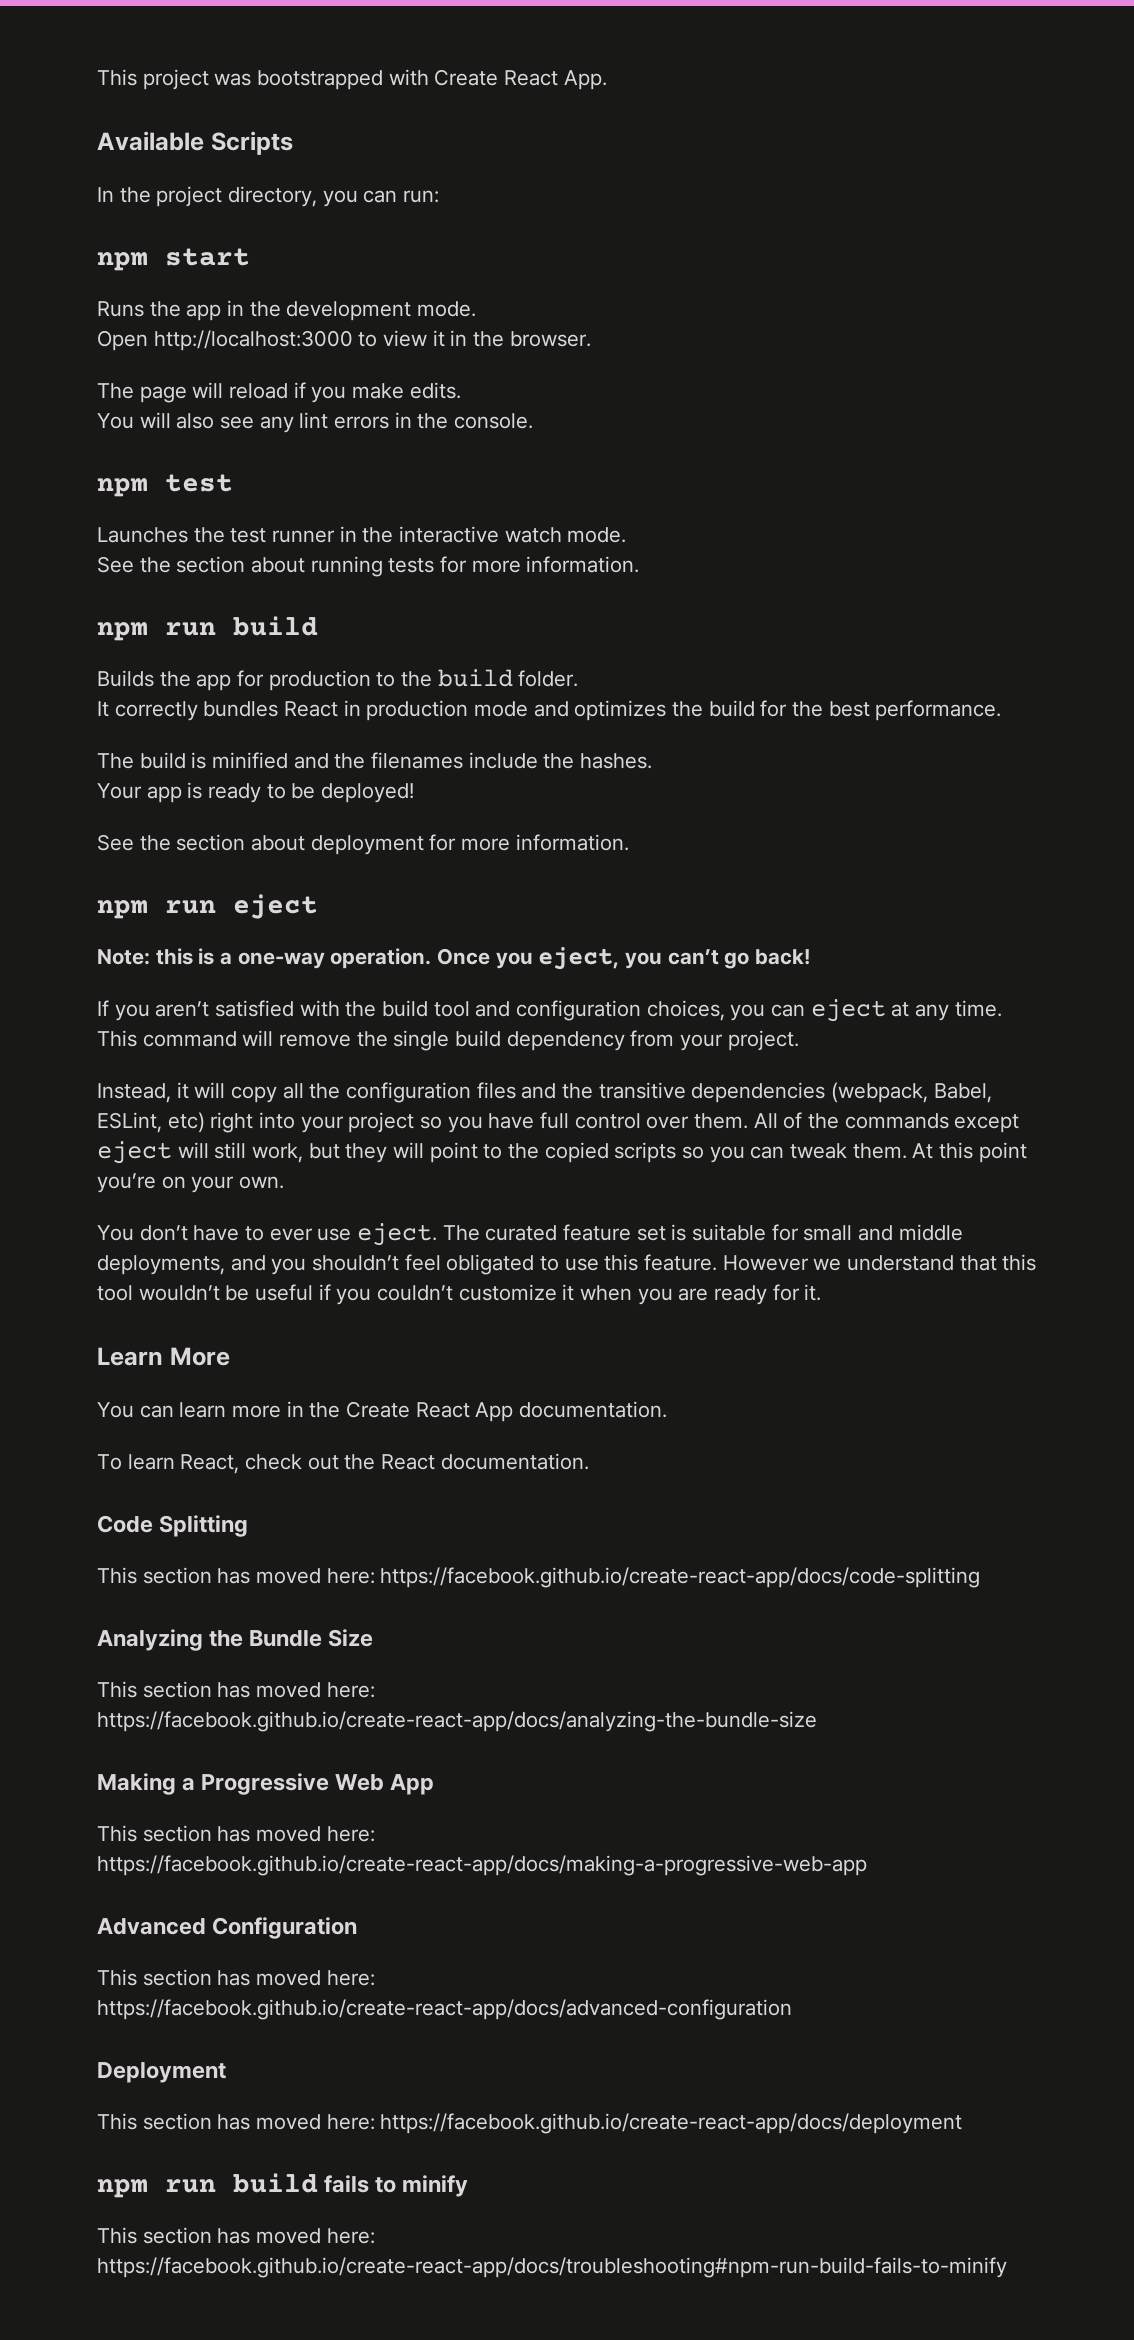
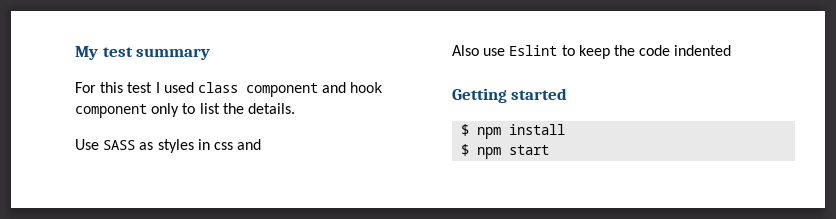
- This project was bootstrapped with Create React App.
- Available Scripts
- In the project directory, you can run:
- npm start
- Runs the app in the development mode.
- Open http://localhost:3000 to view it in the browser.
- The page will reload if you make edits.
- You will also see any lint errors in the console.
- npm test
- Launches the test runner in the interactive watch mode.
- See the section about running tests for more information.
- npm run build
- Builds the app for production to the build folder.
- It correctly bundles React in production mode and optimizes the build for the best performance.
- The build is minified and the filenames include the hashes.
- Your app is ready to be deployed!
- See the section about deployment for more information.
- npm run eject
- Note: this is a one-way operation. Once you eject, you can’t go back!
- If you aren’t satisfied with the build tool and configuration choices, you can eject at any time. This command will remove the single build dependency from your project.
- Instead, it will copy all the configuration files and the transitive dependencies (webpack, Babel, ESLint, etc) right into your project so you have full control over them. All of the commands except eject will still work, but they will point to the copied scripts so you can tweak them. At this point you’re on your own.
- You don’t have to ever use eject. The curated feature set is suitable for small and middle deployments, and you shouldn’t feel obligated to use this feature. However we understand that this tool wouldn’t be useful if you couldn’t customize it when you are ready for it.
- Learn More
- You can learn more in the Create React App documentation.
- To learn React, check out the React documentation.
- Code Splitting
- This section has moved here: https://facebook.github.io/create-react-app/docs/code-splitting
- Analyzing the Bundle Size
- This section has moved here: https://facebook.github.io/create-react-app/docs/analyzing-the-bundle-size
- Making a Progressive Web App
- This section has moved here: https://facebook.github.io/create-react-app/docs/making-a-progressive-web-app
- Advanced Configuration
- This section has moved here: https://facebook.github.io/create-react-app/docs/advanced-configuration
- Deployment
- This section has moved here: https://facebook.github.io/create-react-app/docs/deployment
- npm run build fails to minify
- This section has moved here: https://facebook.github.io/create-react-app/docs/troubleshooting#npm-run-build-fails-to-minify
+ My test summary
+ For this test I used class component and hook component only to list the details.
+ Use SASS as styles in css and
+ Also use Eslint to keep the code indented
+ Getting started
+ $ npm install
+ $ npm start

